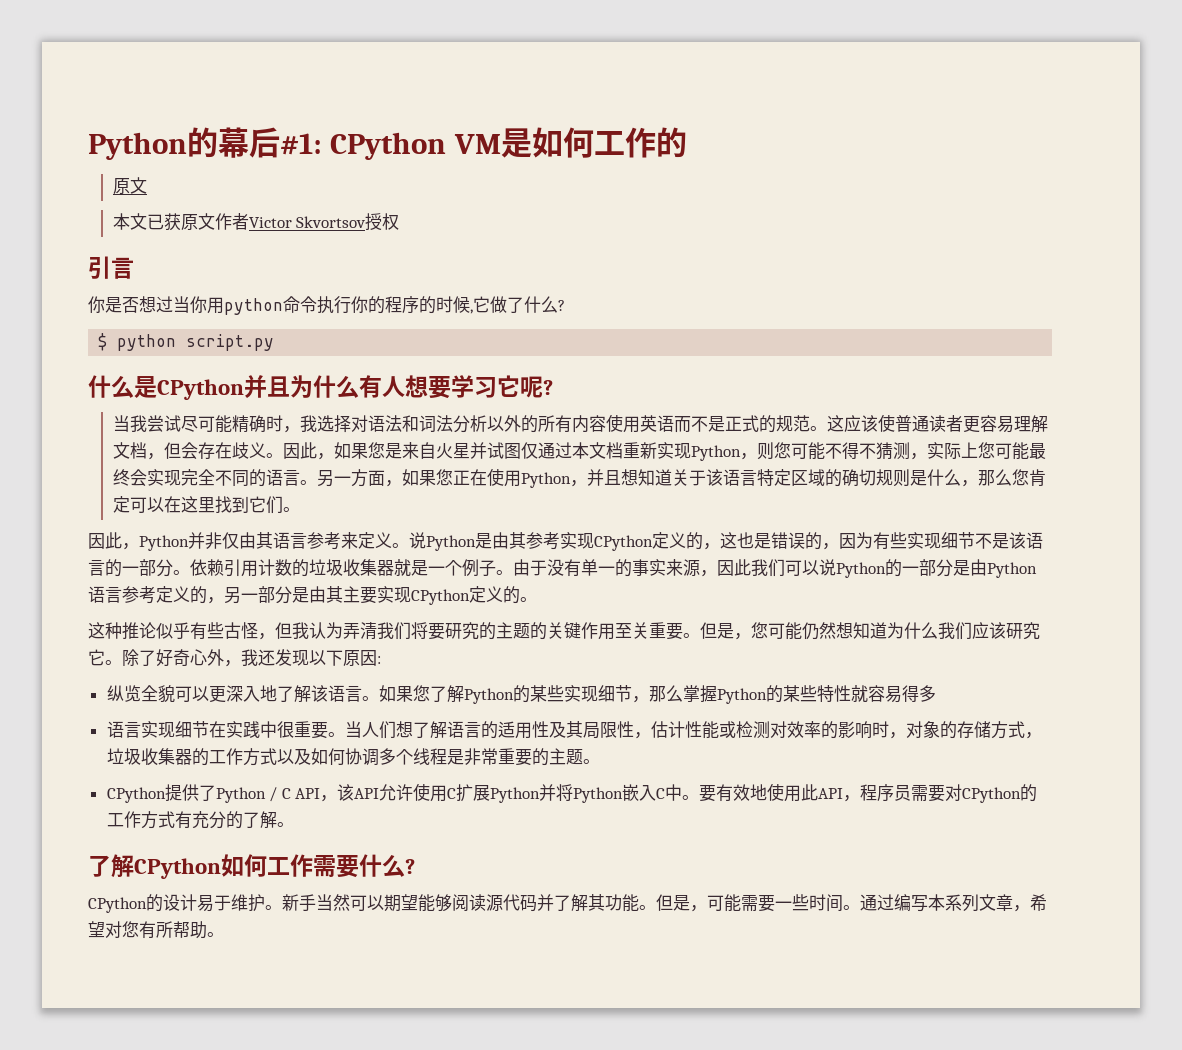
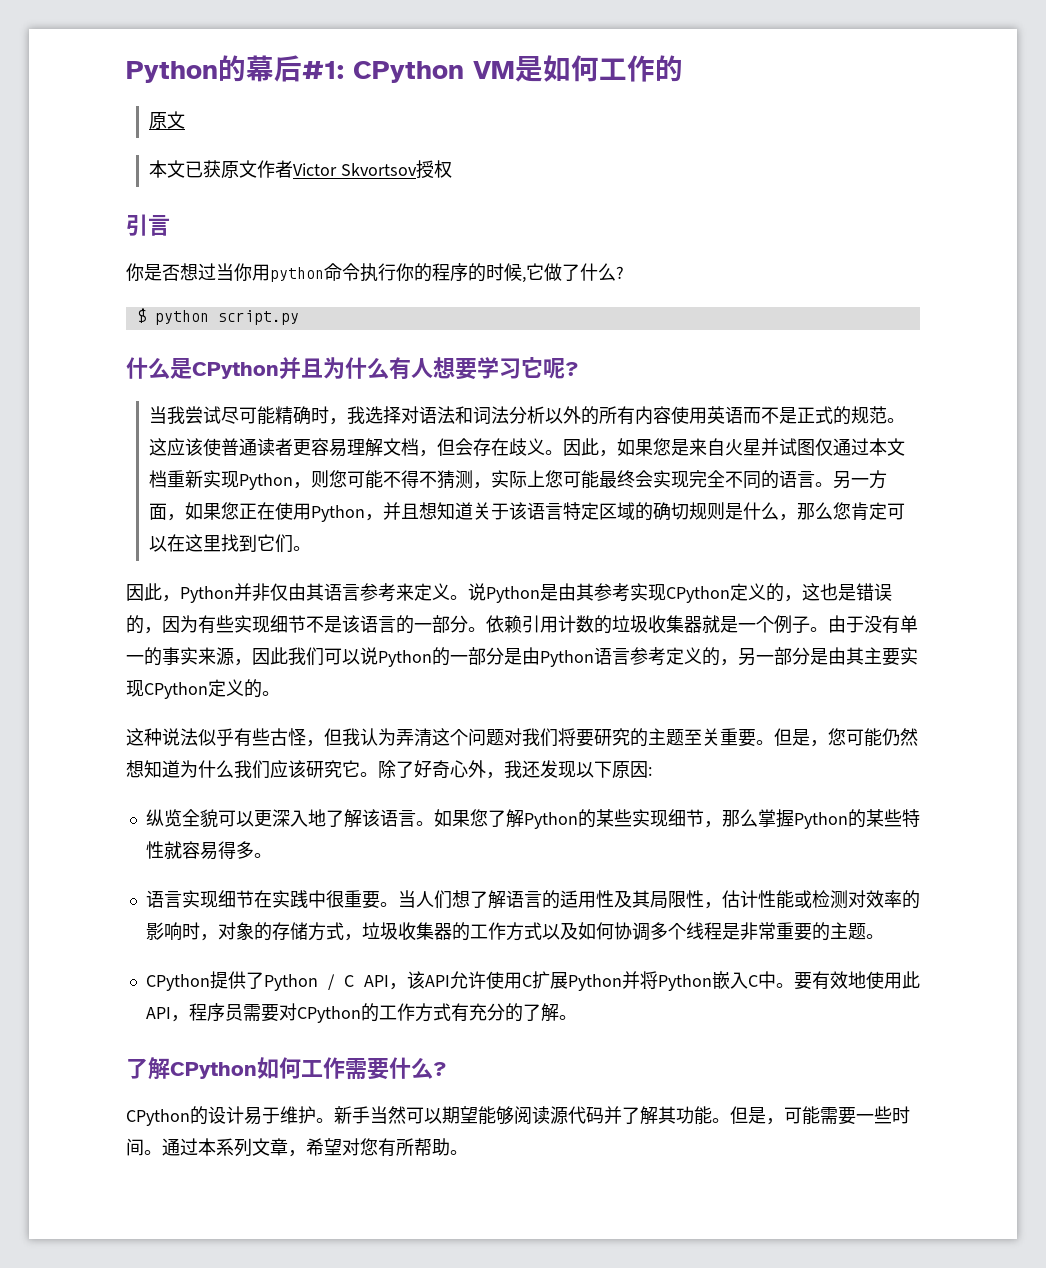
- 这种推论似乎有些古怪，但我认为弄清我们将要研究的主题的关键作用至关重要。
+ 这种说法似乎有些古怪，但我认为弄清这个问题对我们将要研究的主题至关重要。
- 如果您了解Python的某些实现细节，那么掌握Python的某些特性就容易得多
+ 如果您了解Python的某些实现细节，那么掌握Python的某些特性就容易得多。
- 通过编写本系列文章，希望对您有所帮助。
+ 通过本系列文章，希望对您有所帮助。

